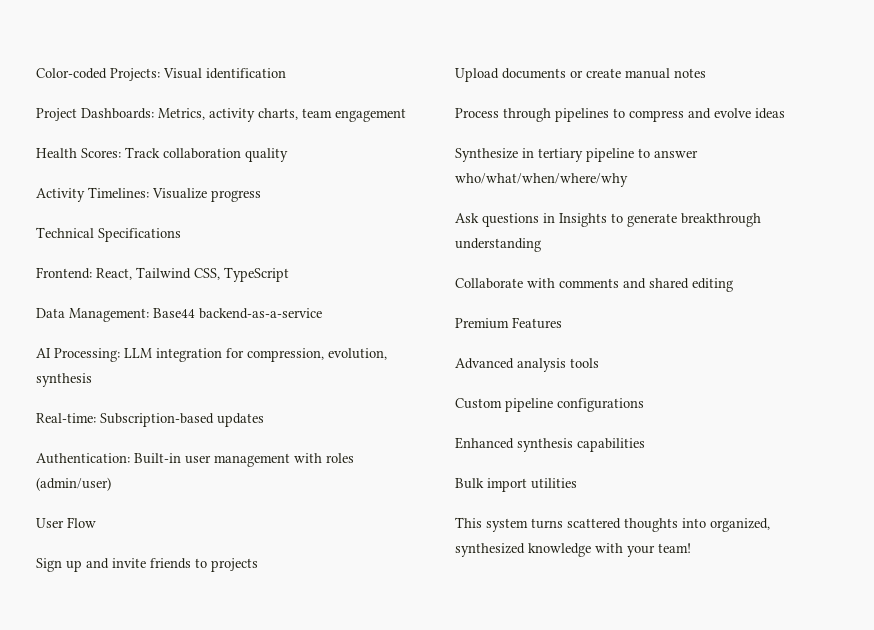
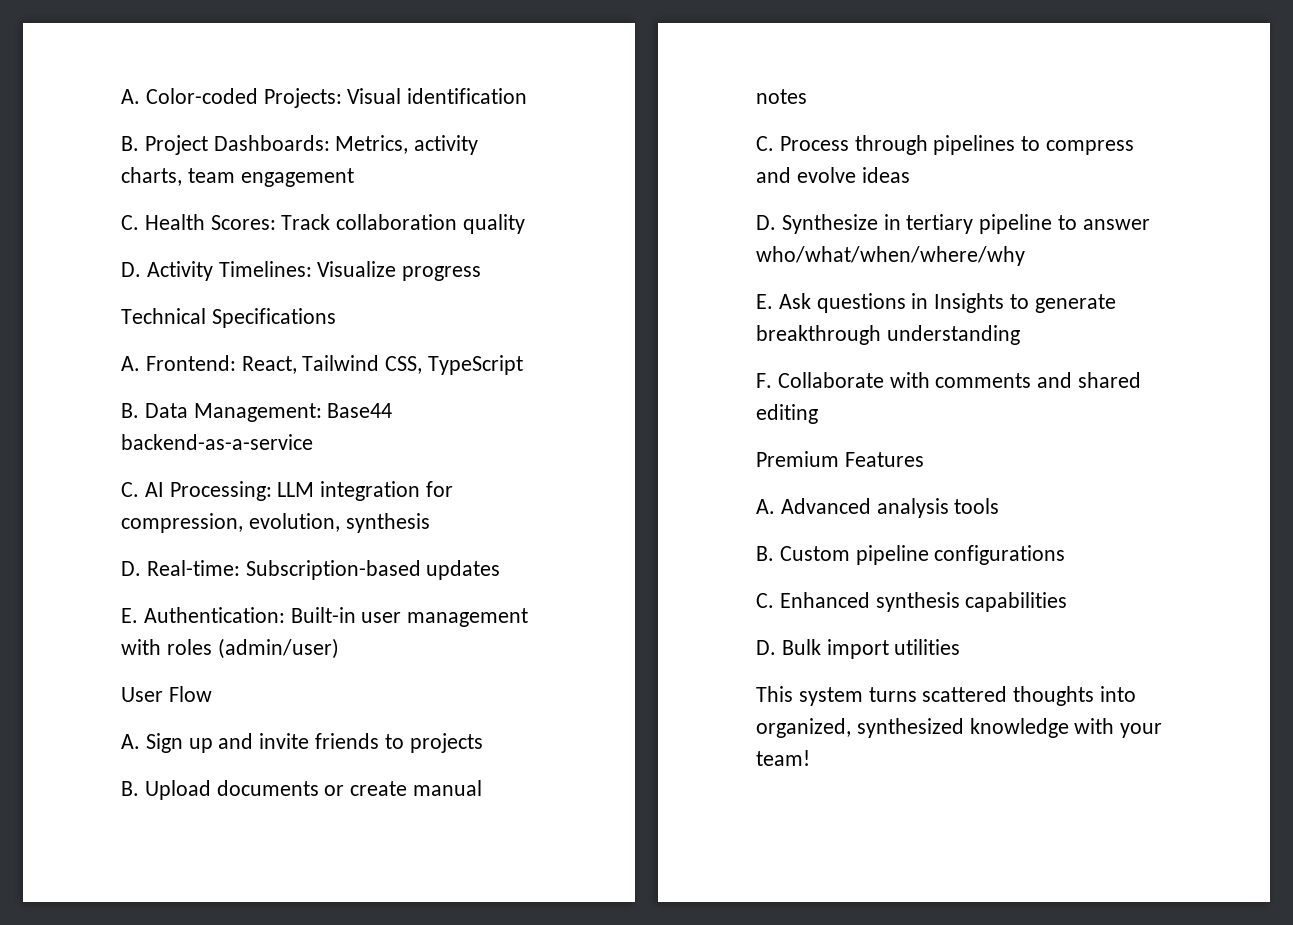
- Color-coded Projects: Visual identification
+ A. Color-coded Projects: Visual identification
- Project Dashboards: Metrics, activity charts, team engagement
+ B. Project Dashboards: Metrics, activity charts, team engagement
- Health Scores: Track collaboration quality
+ C. Health Scores: Track collaboration quality
- Activity Timelines: Visualize progress
+ D. Activity Timelines: Visualize progress
- Frontend: React, Tailwind CSS, TypeScript
+ A. Frontend: React, Tailwind CSS, TypeScript
- Data Management: Base44 backend-as-a-service
+ B. Data Management: Base44 backend-as-a-service
- AI Processing: LLM integration for compression, evolution, synthesis
+ C. AI Processing: LLM integration for compression, evolution, synthesis
- Real-time: Subscription-based updates
+ D. Real-time: Subscription-based updates
- Authentication: Built-in user management with roles (admin/user)
+ E. Authentication: Built-in user management with roles (admin/user)
- Sign up and invite friends to projects
+ A. Sign up and invite friends to projects
- Upload documents or create manual notes
+ B. Upload documents or create manual notes
- Process through pipelines to compress and evolve ideas
+ C. Process through pipelines to compress and evolve ideas
- Synthesize in tertiary pipeline to answer who/what/when/where/why
+ D. Synthesize in tertiary pipeline to answer who/what/when/where/why
- Ask questions in Insights to generate breakthrough understanding
+ E. Ask questions in Insights to generate breakthrough understanding
- Collaborate with comments and shared editing
+ F. Collaborate with comments and shared editing
- Advanced analysis tools
+ A. Advanced analysis tools
- Custom pipeline configurations
+ B. Custom pipeline configurations
- Enhanced synthesis capabilities
+ C. Enhanced synthesis capabilities
- Bulk import utilities
+ D. Bulk import utilities

